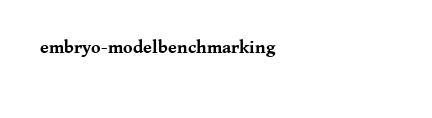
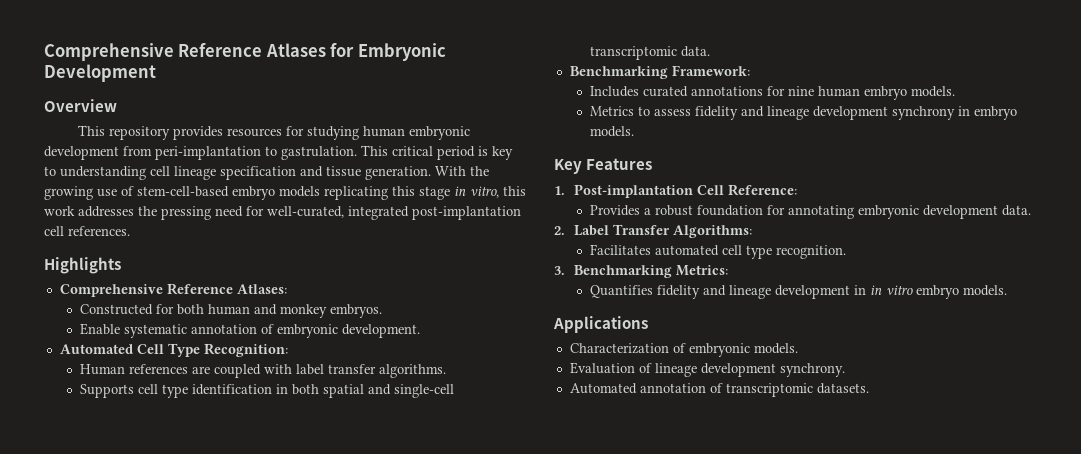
- embryo-modelbenchmarking
+ Comprehensive Reference Atlases for Embryonic Development
+ Overview
+ This repository provides resources for studying human embryonic development from peri-implantation to gastrulation. This critical period is key to understanding cell lineage specification and tissue generation. With the growing use of stem-cell-based embryo models replicating this stage in vitro, this work addresses the pressing need for well-curated, integrated post-implantation cell references.
+ Highlights
+ Comprehensive Reference Atlases:
+ Constructed for both human and monkey embryos.
+ Enable systematic annotation of embryonic development.
+ Automated Cell Type Recognition:
+ Human references are coupled with label transfer algorithms.
+ Supports cell type identification in both spatial and single-cell transcriptomic data.
+ Benchmarking Framework:
+ Includes curated annotations for nine human embryo models.
+ Metrics to assess fidelity and lineage development synchrony in embryo models.
+ Key Features
+ 1. Post-implantation Cell Reference:
+ Provides a robust foundation for annotating embryonic development data.
+ 2. Label Transfer Algorithms:
+ Facilitates automated cell type recognition.
+ 3. Benchmarking Metrics:
+ Quantifies fidelity and lineage development in in vitro embryo models.
+ Applications
+ Characterization of embryonic models.
+ Evaluation of lineage development synchrony.
+ Automated annotation of transcriptomic datasets.

